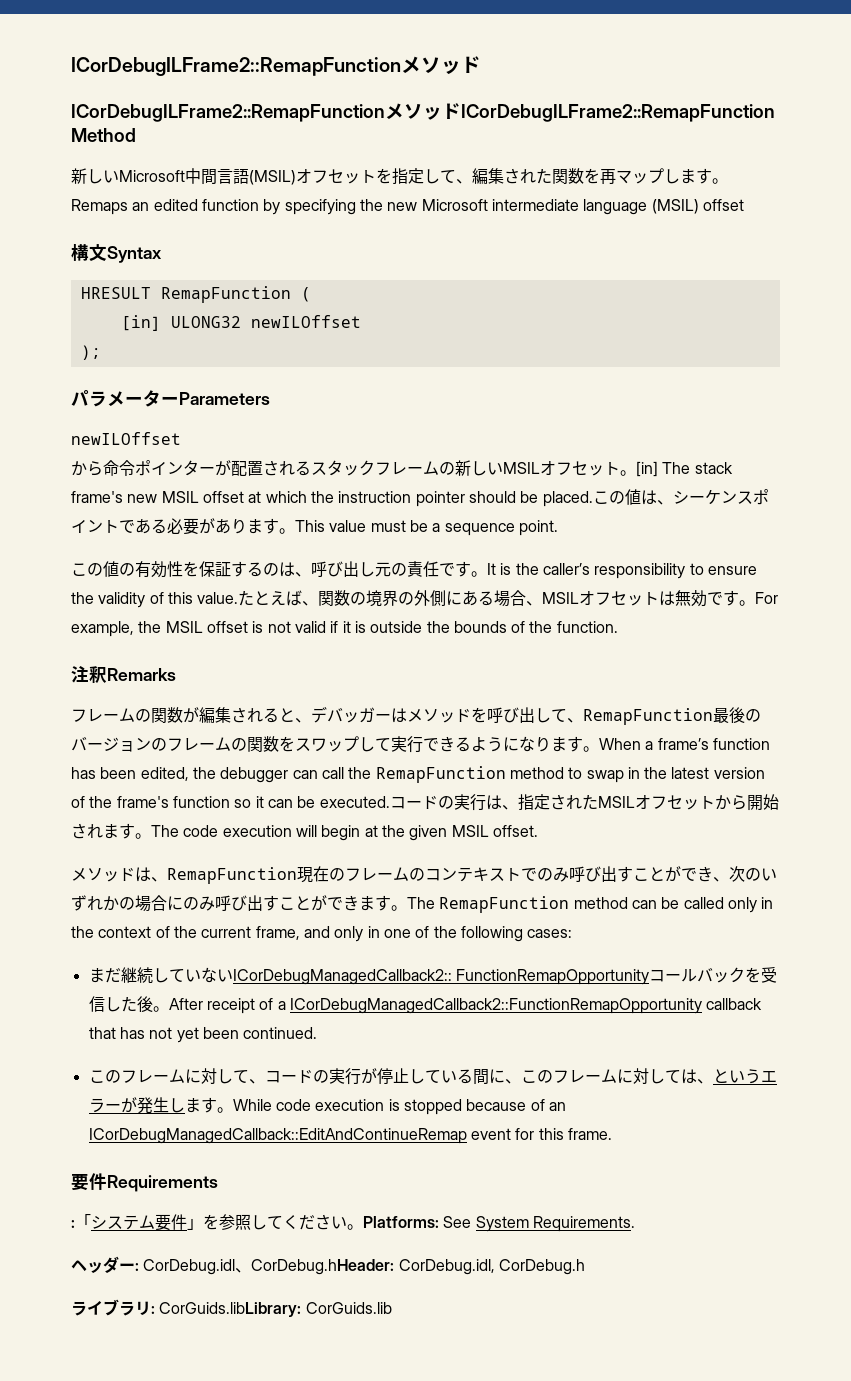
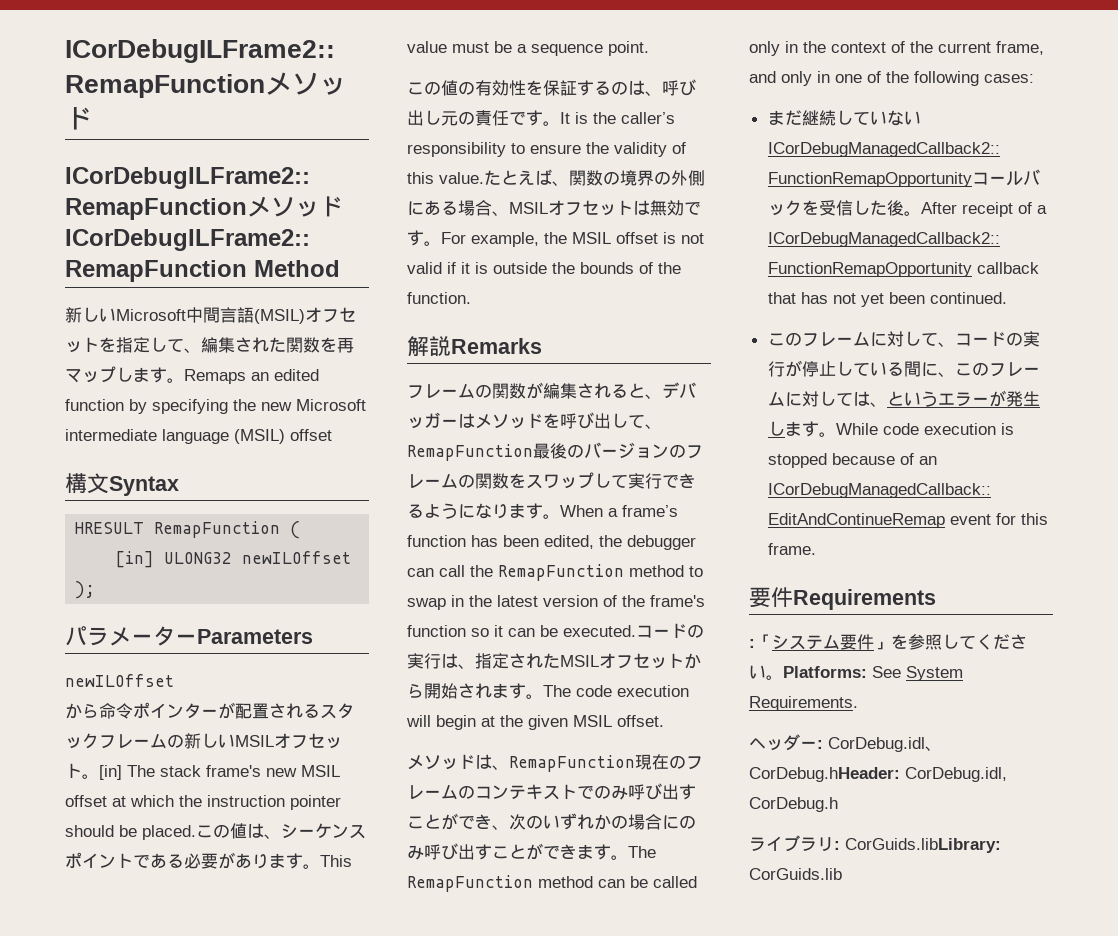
- 注釈Remarks
+ 解説Remarks

